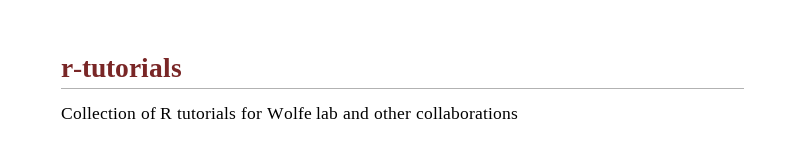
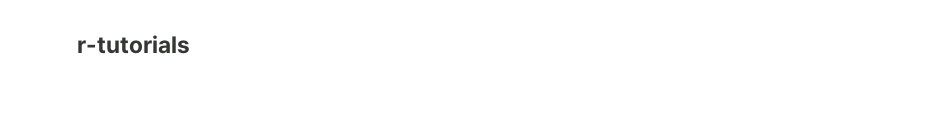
- Collection of R tutorials for Wolfe lab and other collaborations

